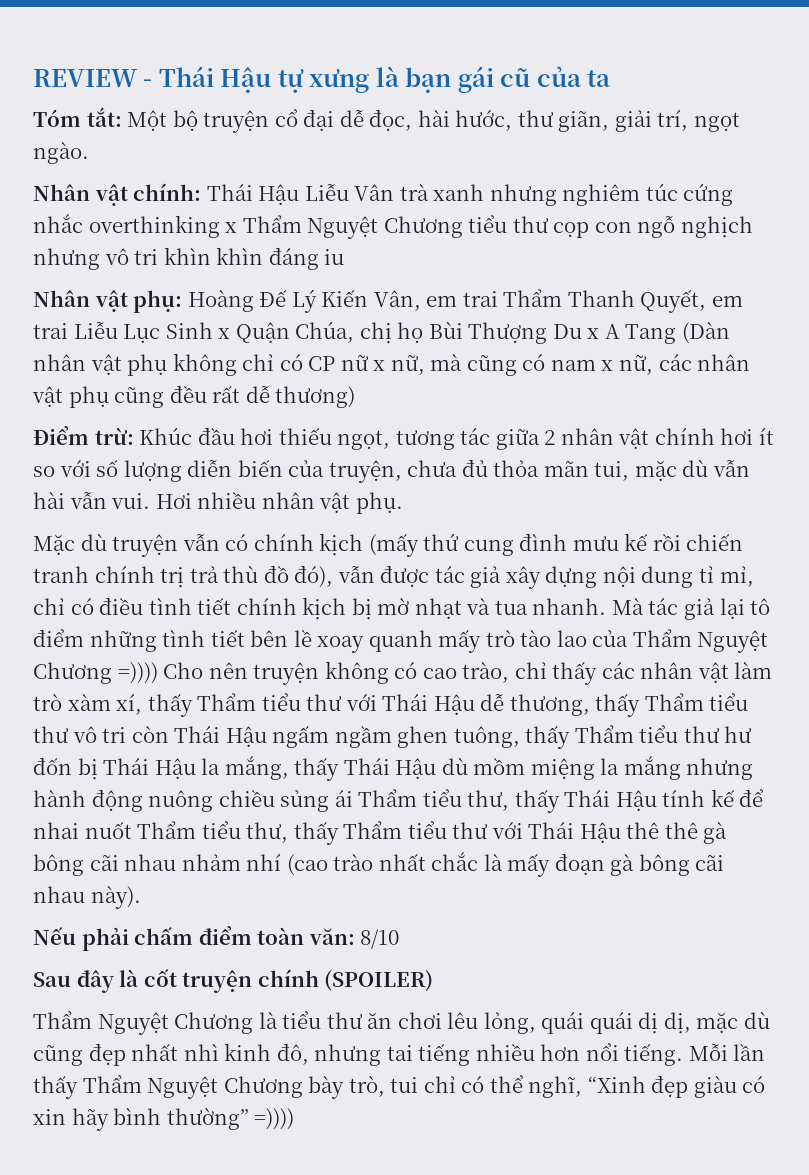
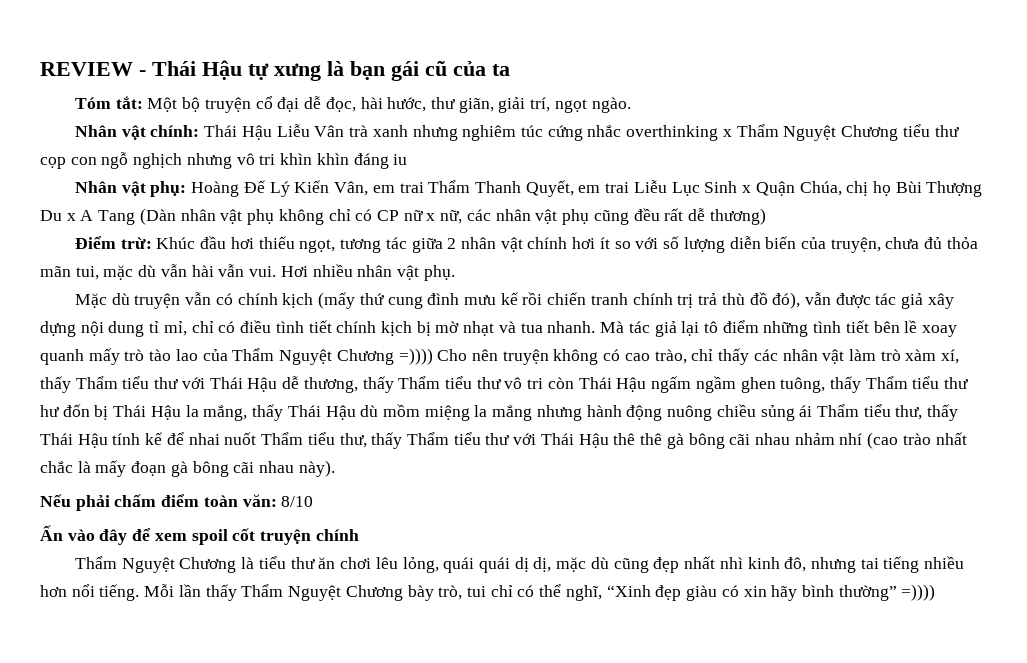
- Nhân vật phụ: Hoàng Đế Lý Kiến Vân, em trai Thẩm Thanh Quyết, em trai Liễu Lục Sinh x Quận Chúa, chị họ Bùi Thượng Du x A Tang (Dàn nhân vật phụ không chỉ có CP nữ x nữ, mà cũng có nam x nữ, các nhân vật phụ cũng đều rất dễ thương)
+ Nhân vật phụ: Hoàng Đế Lý Kiến Vân, em trai Thẩm Thanh Quyết, em trai Liễu Lục Sinh x Quận Chúa, chị họ Bùi Thượng Du x A Tang (Dàn nhân vật phụ không chỉ có CP nữ x nữ, các nhân vật phụ cũng đều rất dễ thương)
- Sau đây là cốt truyện chính (SPOILER)
+ Ấn vào đây để xem spoil cốt truyện chính

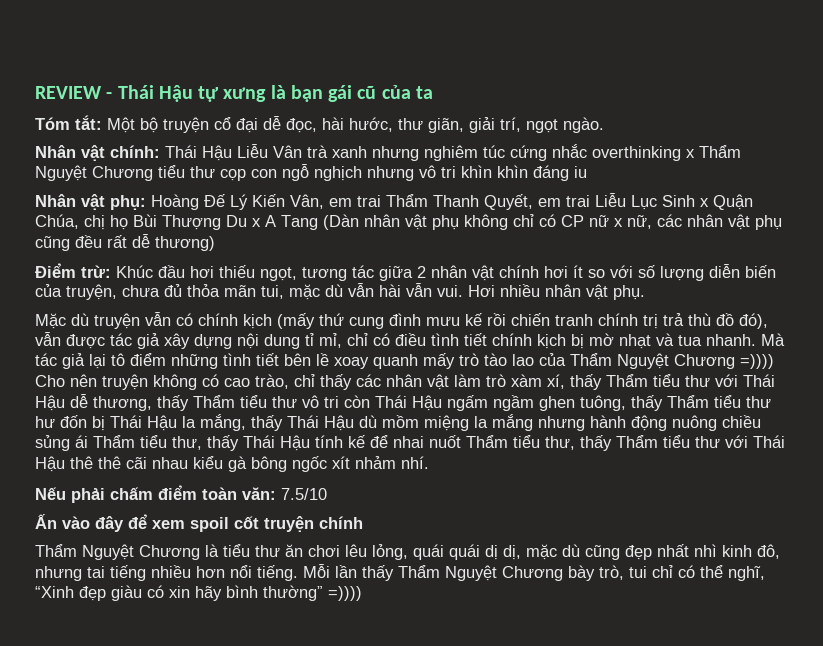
- Mà tác giả lại tô điểm những tình tiết bên lề xoay quanh mấy trò tào lao của Thẩm Nguyệt Chương =)))) Cho nên truyện không có cao trào, chỉ thấy các nhân vật làm trò xàm xí, thấy Thẩm tiểu thư với Thái Hậu dễ thương, thấy Thẩm tiểu thư vô tri còn Thái Hậu ngấm ngầm ghen tuông, thấy Thẩm tiểu thư hư đốn bị Thái Hậu la mắng, thấy Thái Hậu dù mồm miệng la mắng nhưng hành động nuông chiều sủng ái Thẩm tiểu thư, thấy Thái Hậu tính kế để nhai nuốt Thẩm tiểu thư, thấy Thẩm tiểu thư với Thái Hậu thê thê gà bông cãi nhau nhảm nhí (cao trào nhất chắc là mấy đoạn gà bông cãi nhau này).
+ Mà tác giả lại tô điểm những tình tiết bên lề xoay quanh mấy trò tào lao của Thẩm Nguyệt Chương =)))) Cho nên truyện không có cao trào, chỉ thấy các nhân vật làm trò xàm xí, thấy Thẩm tiểu thư với Thái Hậu dễ thương, thấy Thẩm tiểu thư vô tri còn Thái Hậu ngấm ngầm ghen tuông, thấy Thẩm tiểu thư hư đốn bị Thái Hậu la mắng, thấy Thái Hậu dù mồm miệng la mắng nhưng hành động nuông chiều sủng ái Thẩm tiểu thư, thấy Thái Hậu tính kế để nhai nuốt Thẩm tiểu thư, thấy Thẩm tiểu thư với Thái Hậu thê thê cãi nhau kiểu gà bông ngốc xít nhảm nhí.
- Nếu phải chấm điểm toàn văn: 8/10
+ Nếu phải chấm điểm toàn văn: 7.5/10

